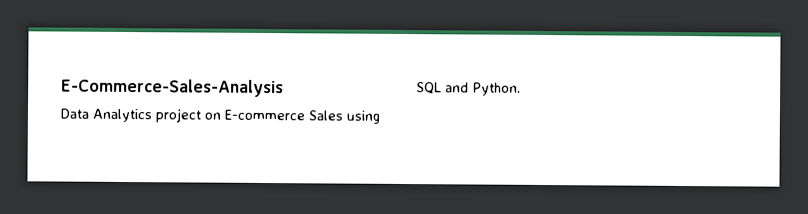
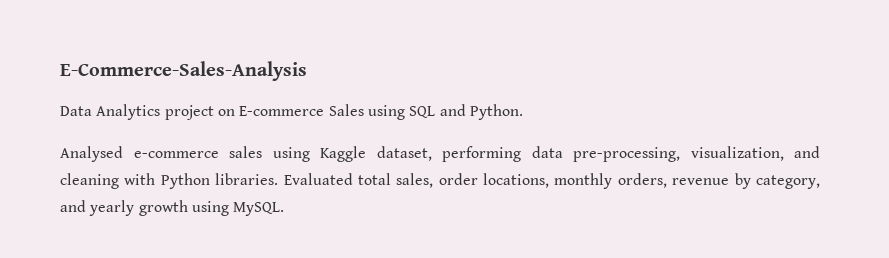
+ Analysed e-commerce sales using Kaggle dataset, performing data pre-processing, visualization, and cleaning with Python libraries. Evaluated total sales, order locations, monthly orders, revenue by category, and yearly growth using MySQL.

